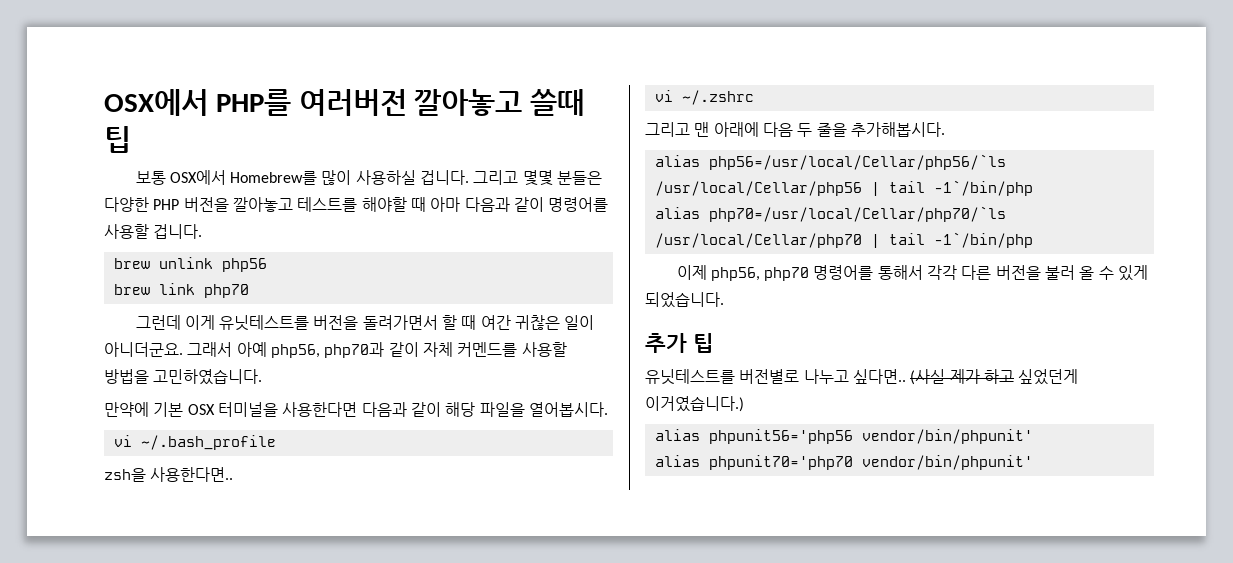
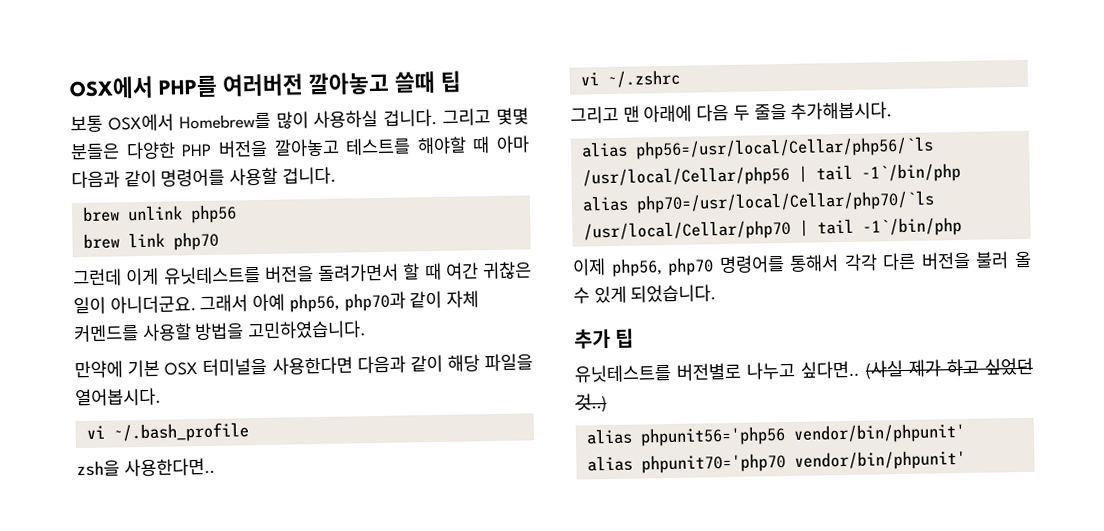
- (사실 제가 하고 싶었던게 이거였습니다.)
+ (사실 제가 하고 싶었던 것..)

